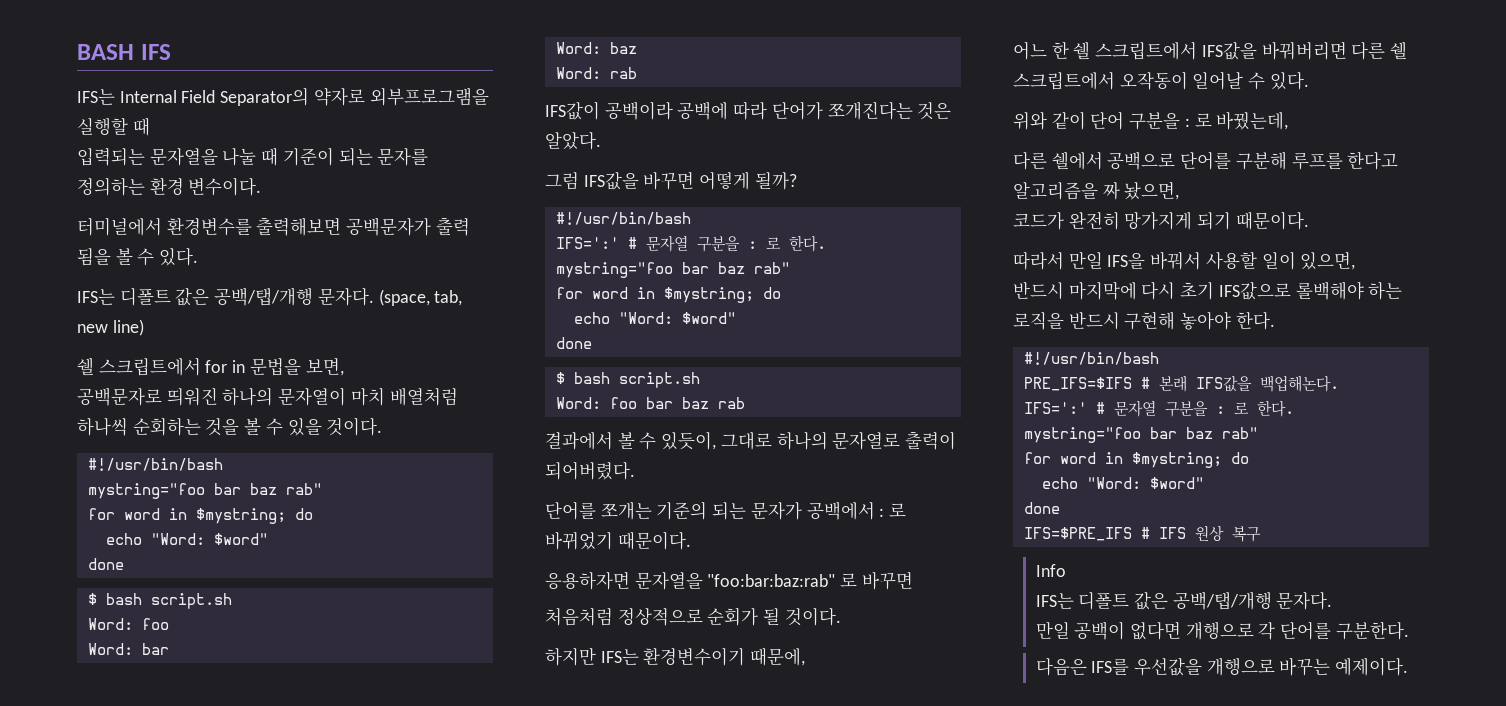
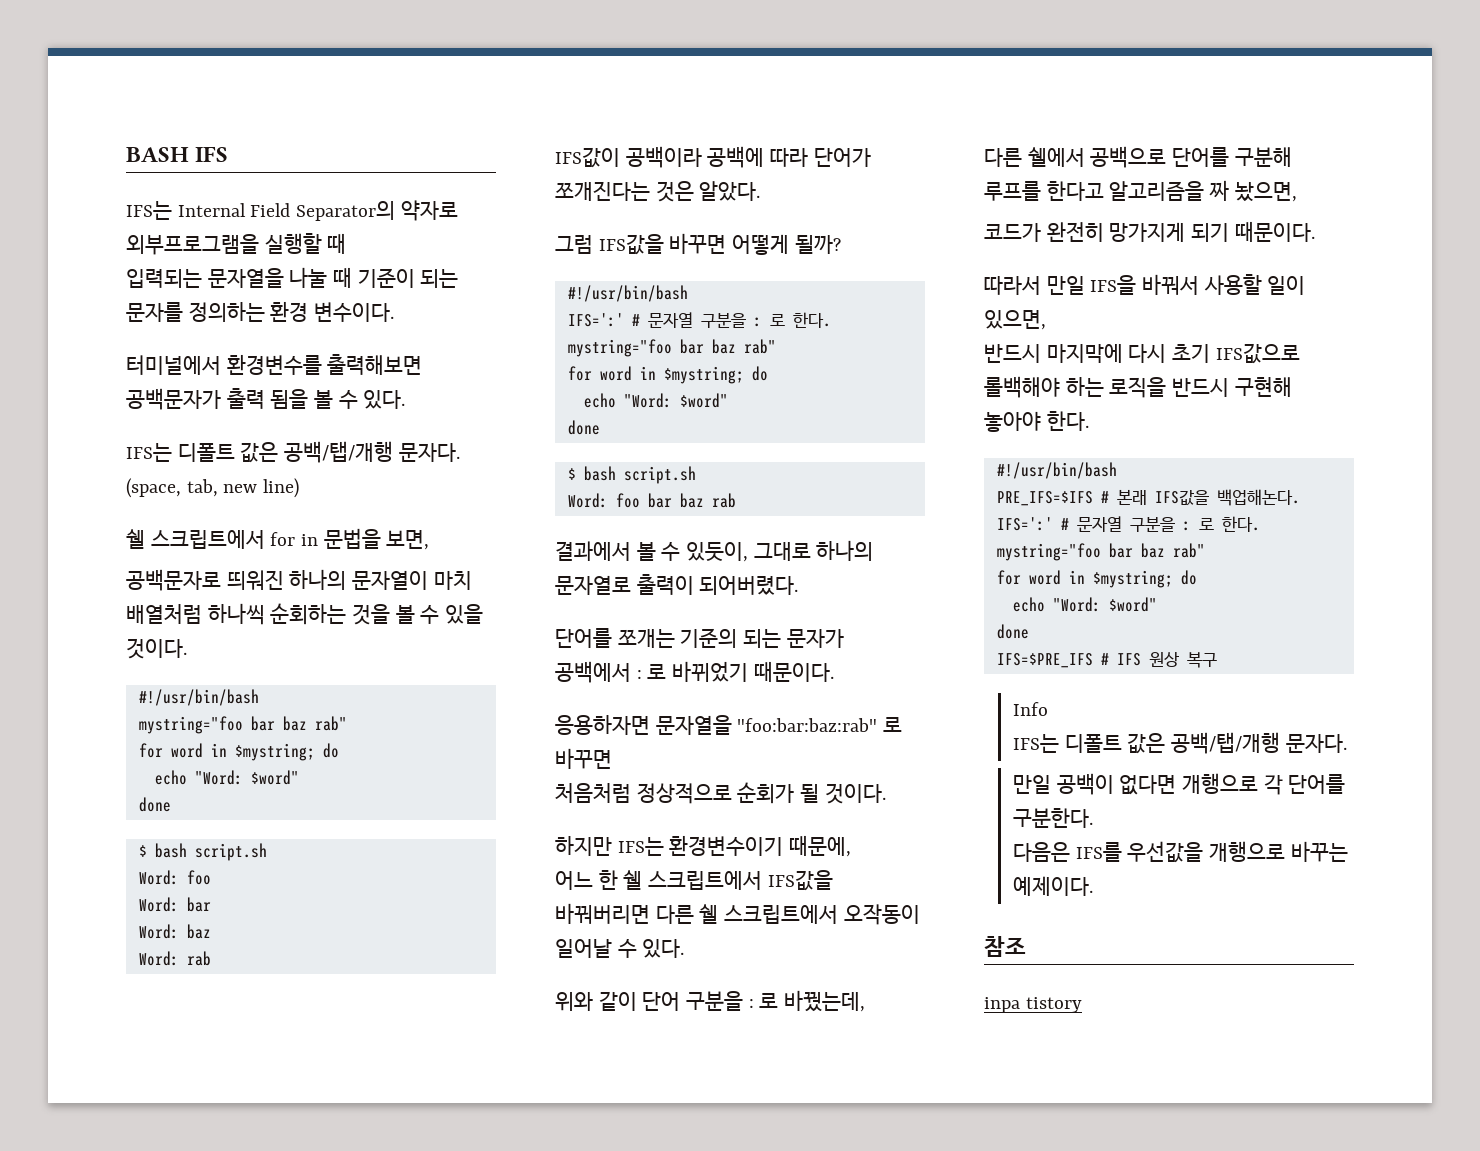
+ 참조
+ inpa tistory

